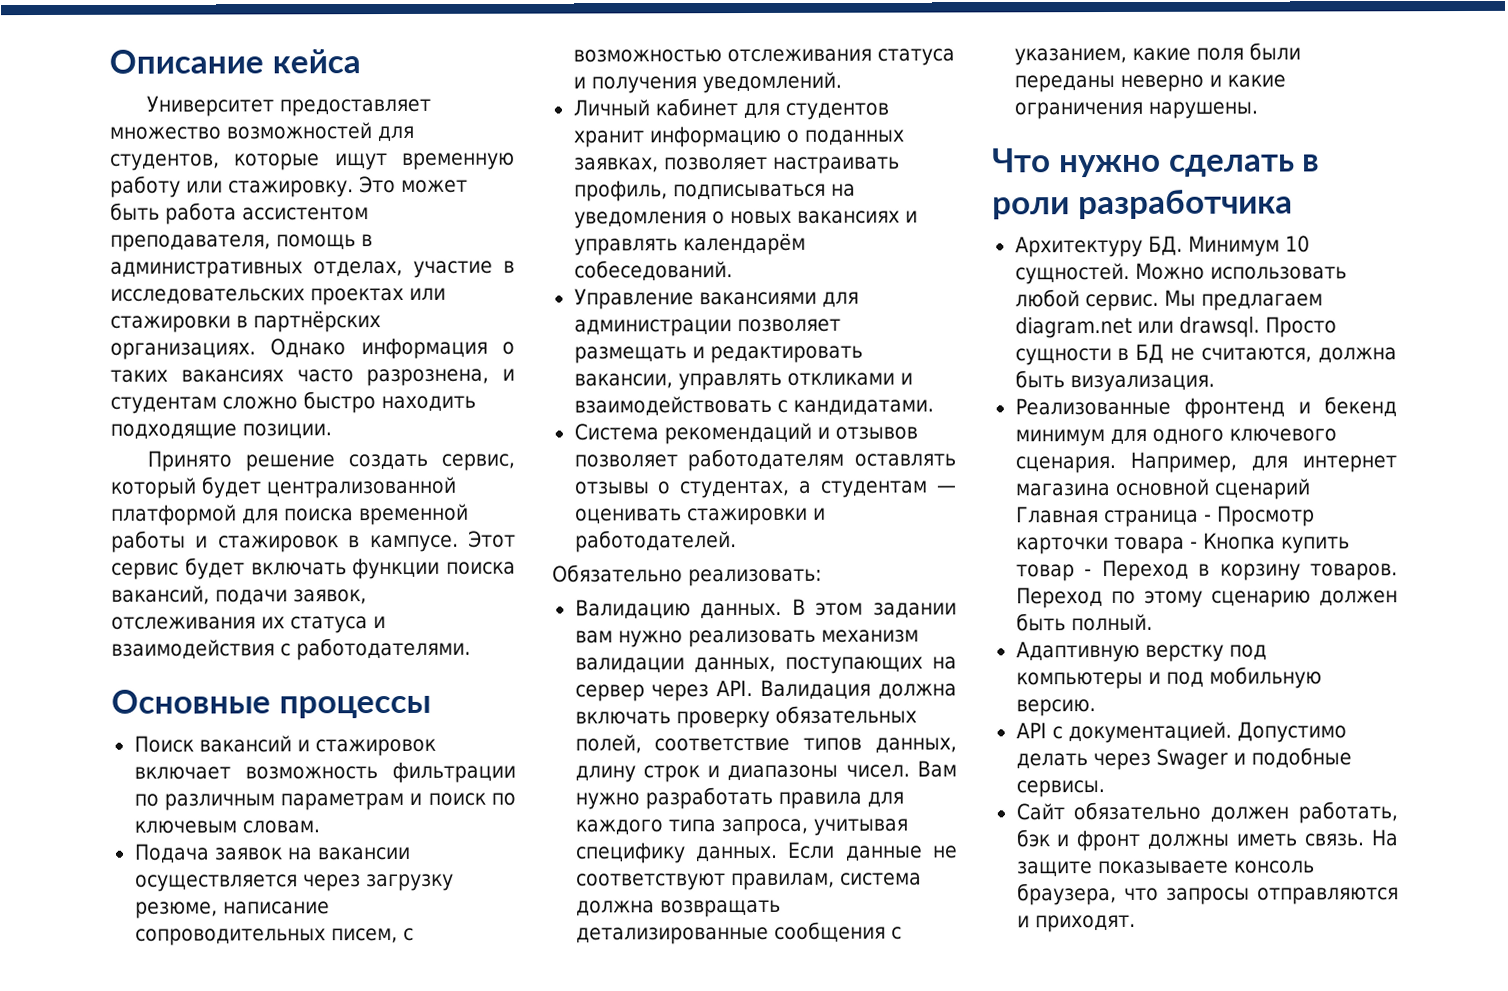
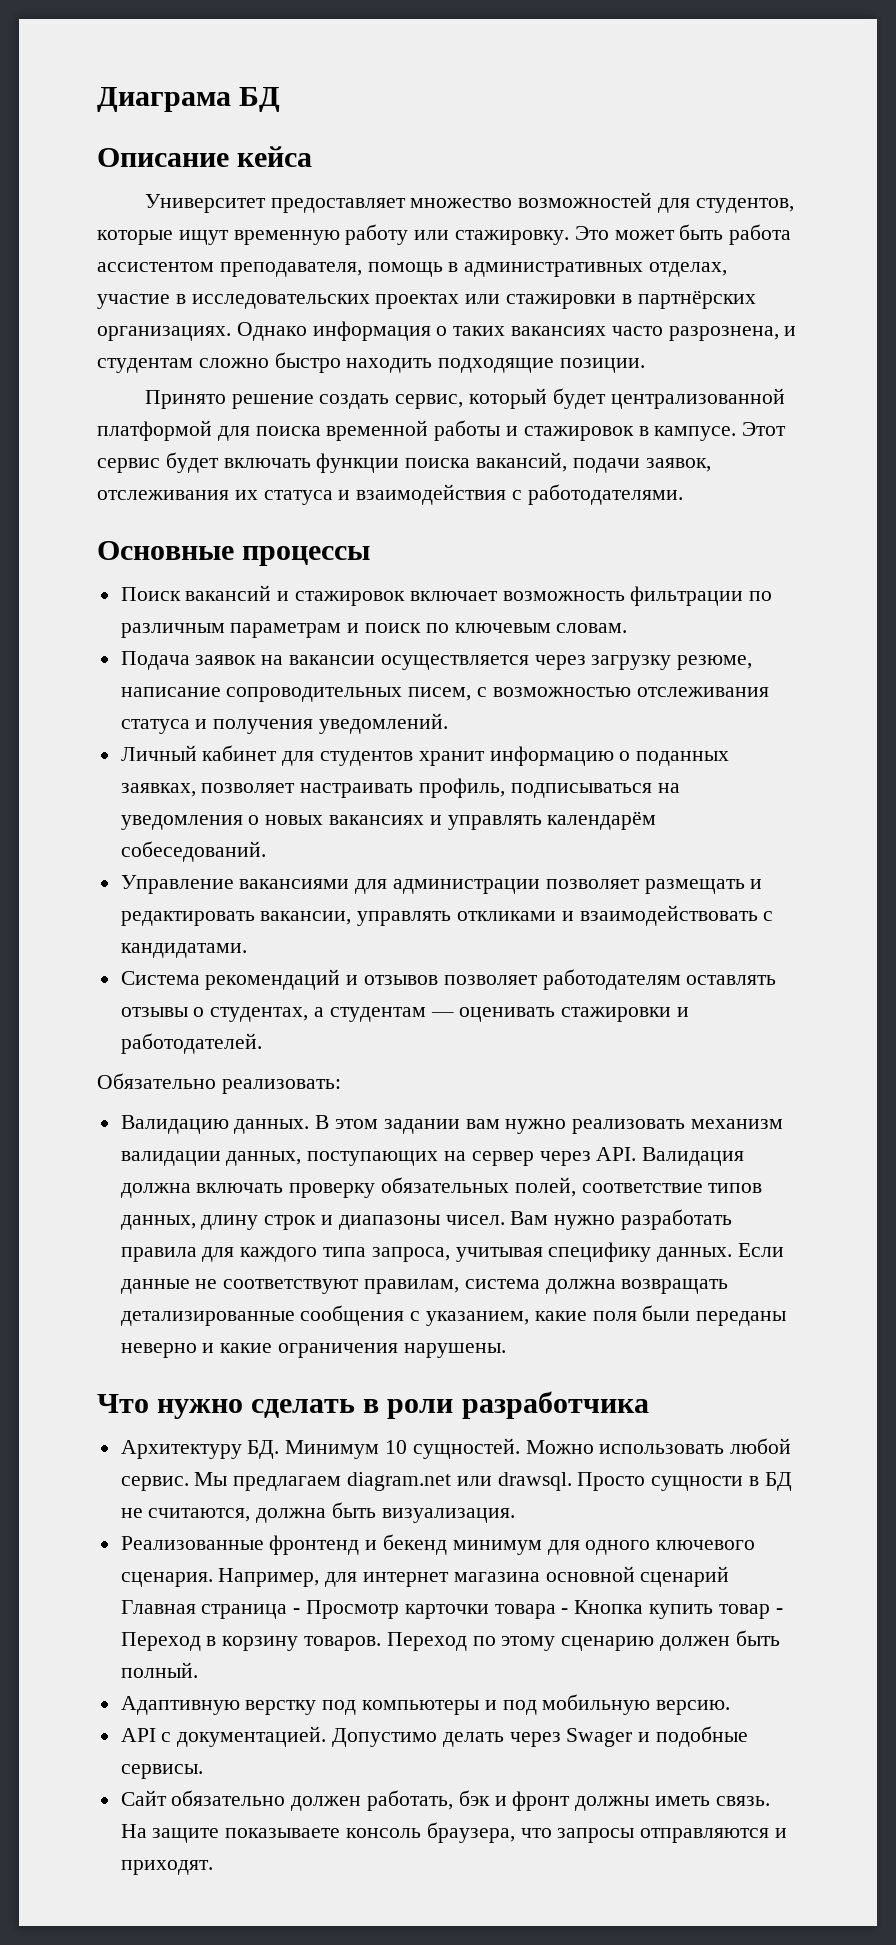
+ Диаграма БД

